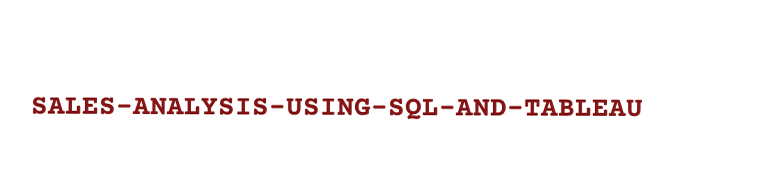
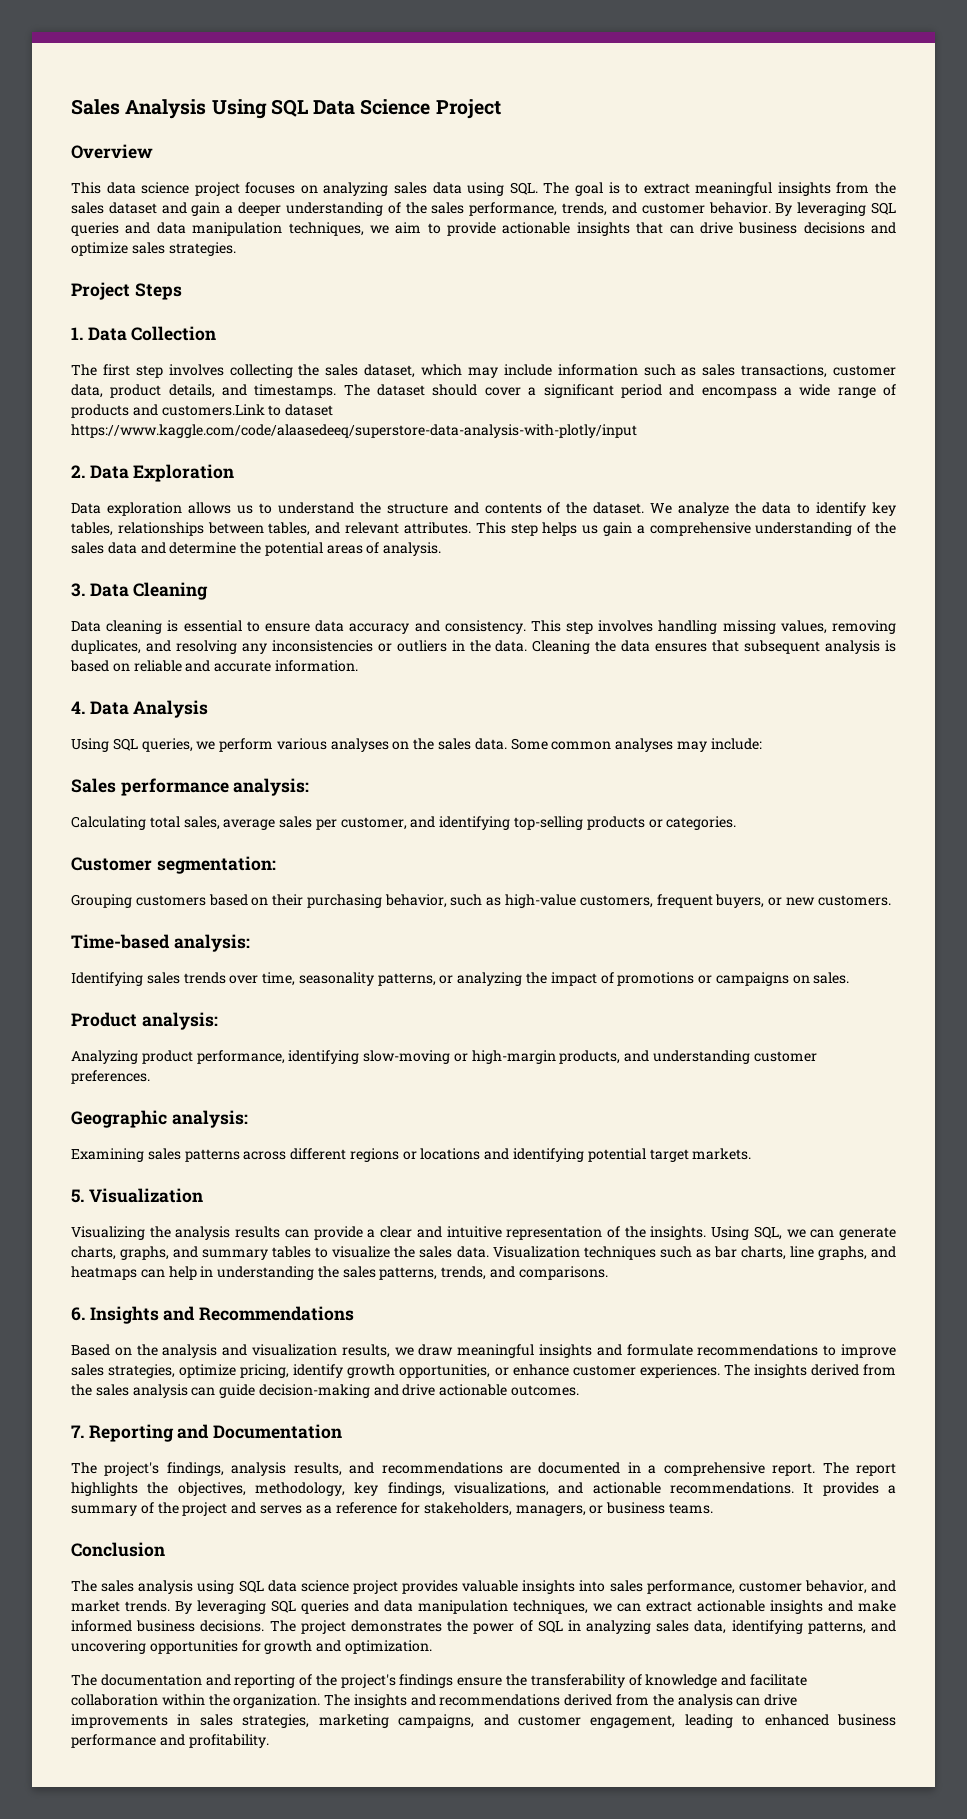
- SALES-ANALYSIS-USING-SQL-AND-TABLEAU
+ Sales Analysis Using SQL Data Science Project
+ Overview
+ This data science project focuses on analyzing sales data using SQL. The goal is to extract meaningful insights from the sales dataset and gain a deeper understanding of the sales performance, trends, and customer behavior. By leveraging SQL queries and data manipulation techniques, we aim to provide actionable insights that can drive business decisions and optimize sales strategies.
+ Project Steps
+ 1. Data Collection
+ The first step involves collecting the sales dataset, which may include information such as sales transactions, customer data, product details, and timestamps. The dataset should cover a significant period and encompass a wide range of products and customers.Link to dataset https://www.kaggle.com/code/alaasedeeq/superstore-data-analysis-with-plotly/input
+ 2. Data Exploration
+ Data exploration allows us to understand the structure and contents of the dataset. We analyze the data to identify key tables, relationships between tables, and relevant attributes. This step helps us gain a comprehensive understanding of the sales data and determine the potential areas of analysis.
+ 3. Data Cleaning
+ Data cleaning is essential to ensure data accuracy and consistency. This step involves handling missing values, removing duplicates, and resolving any inconsistencies or outliers in the data. Cleaning the data ensures that subsequent analysis is based on reliable and accurate information.
+ 4. Data Analysis
+ Using SQL queries, we perform various analyses on the sales data. Some common analyses may include:
+ Sales performance analysis:
+ Calculating total sales, average sales per customer, and identifying top-selling products or categories.
+ Customer segmentation:
+ Grouping customers based on their purchasing behavior, such as high-value customers, frequent buyers, or new customers.
+ Time-based analysis:
+ Identifying sales trends over time, seasonality patterns, or analyzing the impact of promotions or campaigns on sales.
+ Product analysis:
+ Analyzing product performance, identifying slow-moving or high-margin products, and understanding customer preferences.
+ Geographic analysis:
+ Examining sales patterns across different regions or locations and identifying potential target markets.
+ 5. Visualization
+ Visualizing the analysis results can provide a clear and intuitive representation of the insights. Using SQL, we can generate charts, graphs, and summary tables to visualize the sales data. Visualization techniques such as bar charts, line graphs, and heatmaps can help in understanding the sales patterns, trends, and comparisons.
+ 6. Insights and Recommendations
+ Based on the analysis and visualization results, we draw meaningful insights and formulate recommendations to improve sales strategies, optimize pricing, identify growth opportunities, or enhance customer experiences. The insights derived from the sales analysis can guide decision-making and drive actionable outcomes.
+ 7. Reporting and Documentation
+ The project's findings, analysis results, and recommendations are documented in a comprehensive report. The report highlights the objectives, methodology, key findings, visualizations, and actionable recommendations. It provides a summary of the project and serves as a reference for stakeholders, managers, or business teams.
+ Conclusion
+ The sales analysis using SQL data science project provides valuable insights into sales performance, customer behavior, and market trends. By leveraging SQL queries and data manipulation techniques, we can extract actionable insights and make informed business decisions. The project demonstrates the power of SQL in analyzing sales data, identifying patterns, and uncovering opportunities for growth and optimization.
+ The documentation and reporting of the project's findings ensure the transferability of knowledge and facilitate collaboration within the organization. The insights and recommendations derived from the analysis can drive improvements in sales strategies, marketing campaigns, and customer engagement, leading to enhanced business performance and profitability.

